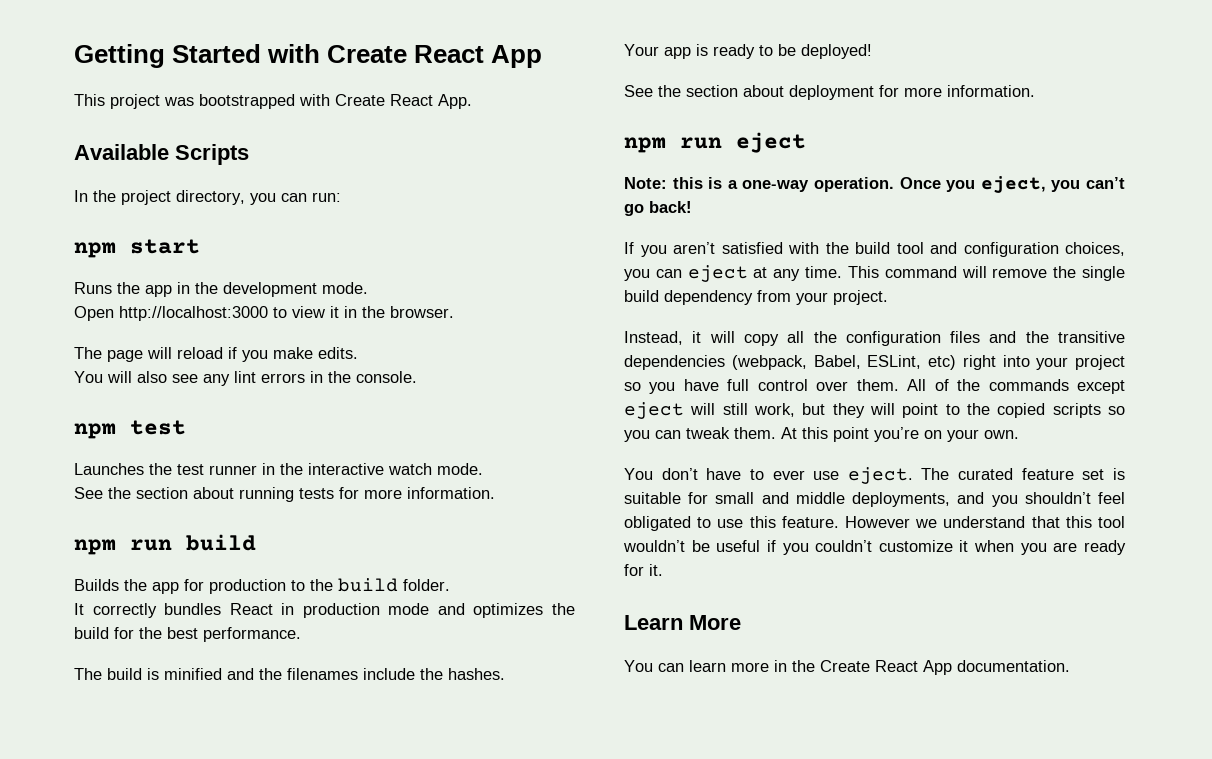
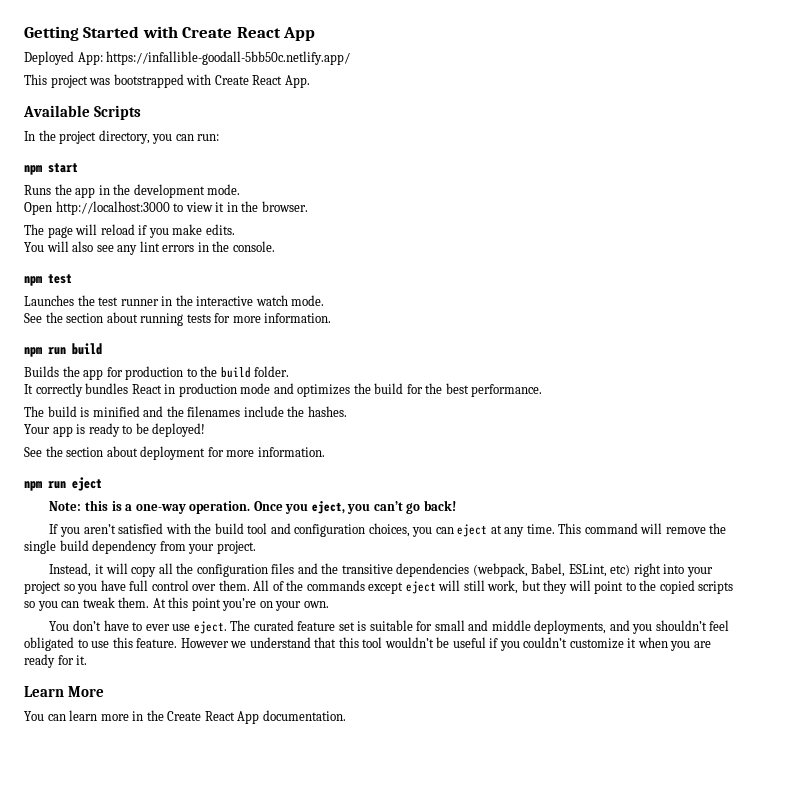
+ Deployed App: https://infallible-goodall-5bb50c.netlify.app/

